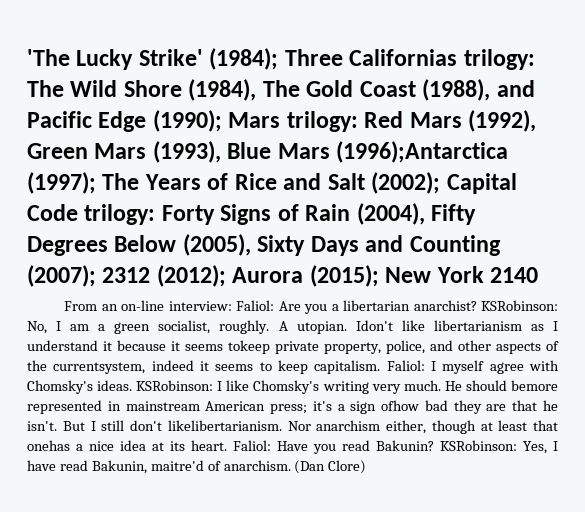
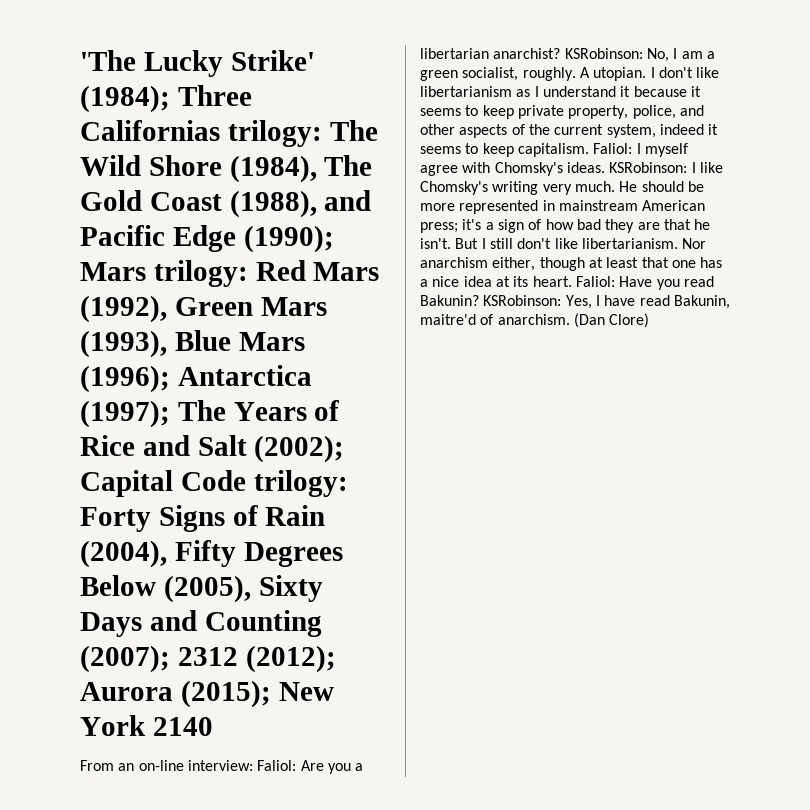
- Red Mars (1992), Green Mars (1993), Blue Mars (1996);Antarctica (1997);
+ Red Mars (1992), Green Mars (1993), Blue Mars (1996); Antarctica (1997);
- Idon't like libertarianism as I understand it because it seems tokeep private property, police, and other aspects of the currentsystem, indeed it seems to keep capitalism.
+ I don't like libertarianism as I understand it because it seems to keep private property, police, and other aspects of the current system, indeed it seems to keep capitalism.
- He should bemore represented in mainstream American press; it's a sign ofhow bad they are that he isn't.
+ He should be more represented in mainstream American press; it's a sign of how bad they are that he isn't.
- But I still don't likelibertarianism.
+ But I still don't like libertarianism.
- Nor anarchism either, though at least that onehas a nice idea at its heart.
+ Nor anarchism either, though at least that one has a nice idea at its heart.

